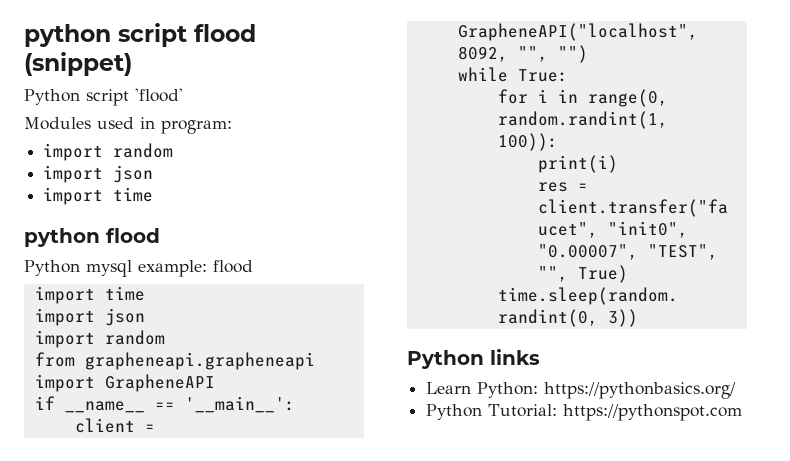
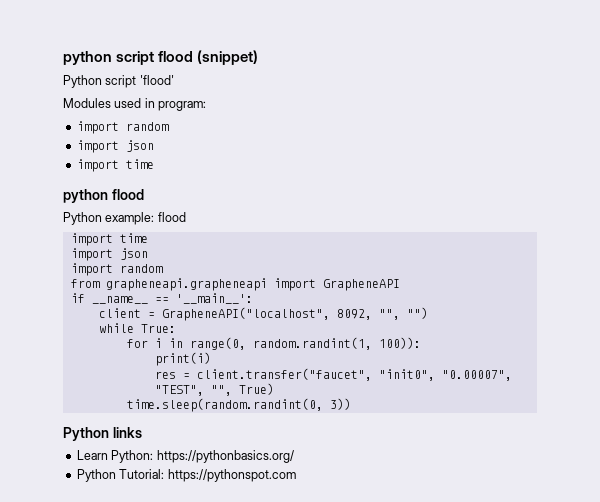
- Python mysql example: flood
+ Python example: flood

